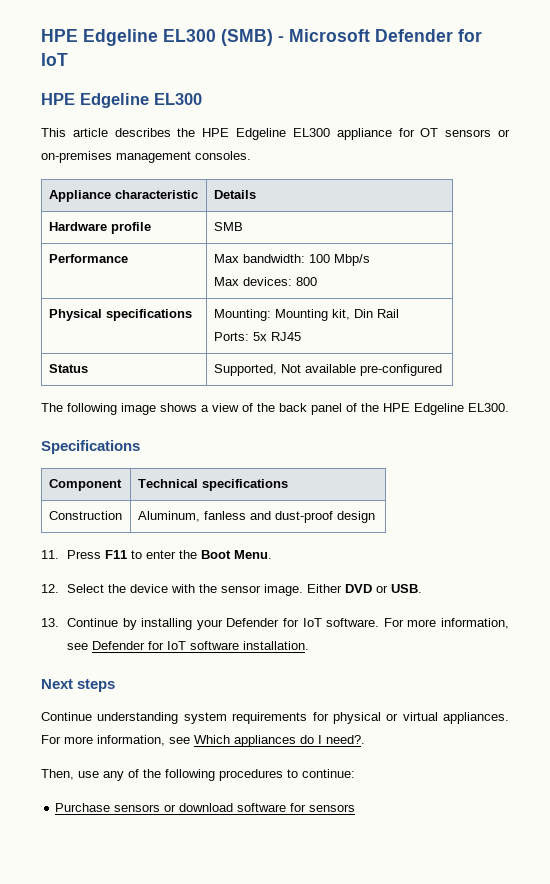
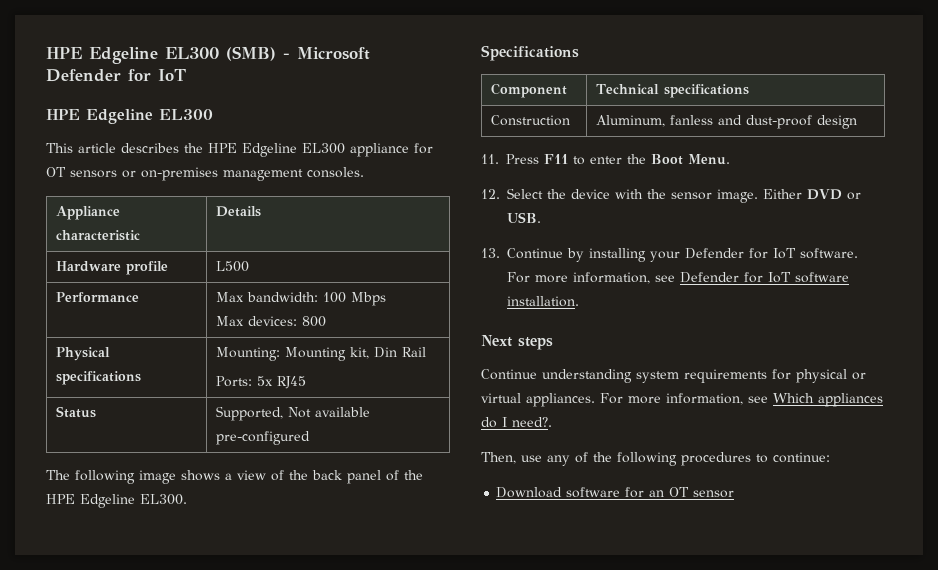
- Hardware profile | SMB
+ Hardware profile | L500
- Performance | Max bandwidth: 100 Mbp/s
+ Performance | Max bandwidth: 100 Mbps
- Purchase sensors or download software for sensors
+ Download software for an OT sensor

